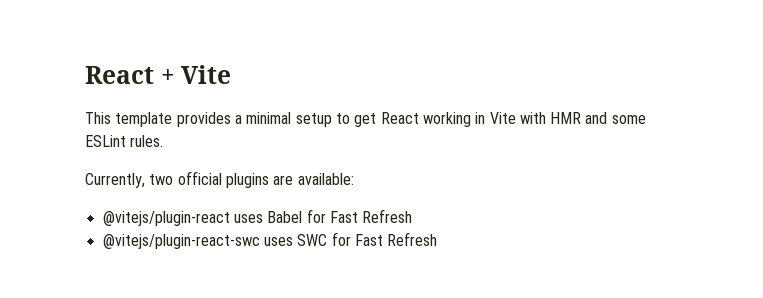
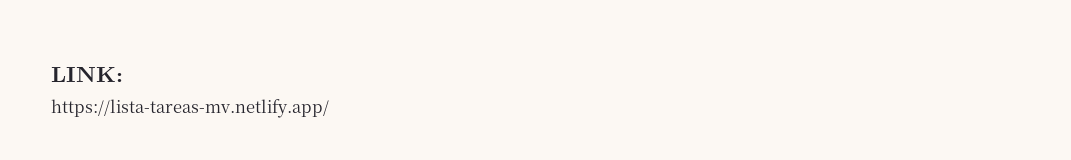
- React + Vite
- This template provides a minimal setup to get React working in Vite with HMR and some ESLint rules.
- Currently, two official plugins are available:
- @vitejs/plugin-react uses Babel for Fast Refresh
- @vitejs/plugin-react-swc uses SWC for Fast Refresh
+ LINK:
+ https://lista-tareas-mv.netlify.app/

